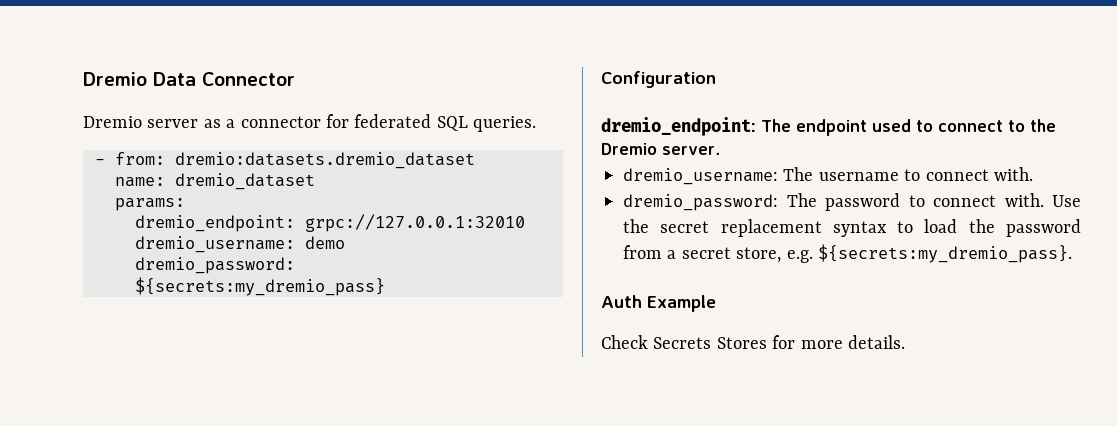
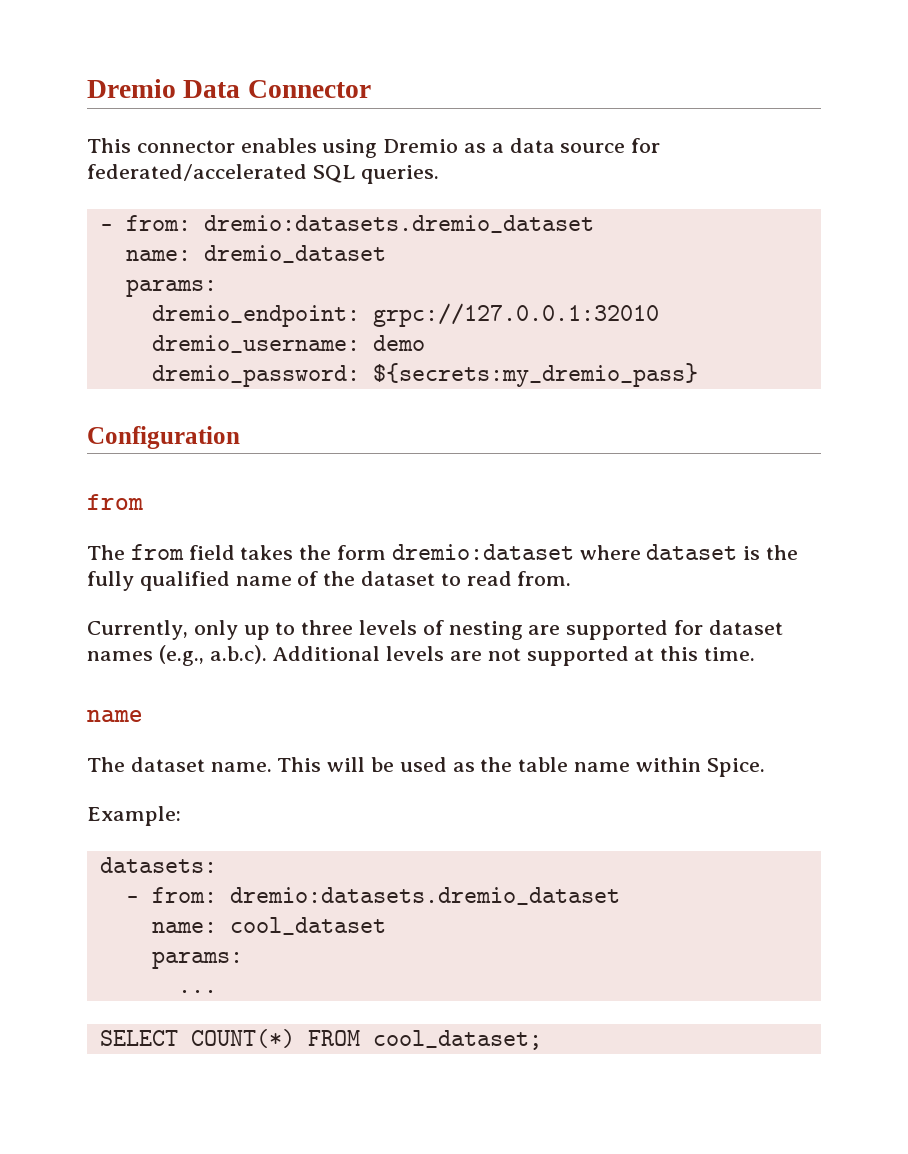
- Dremio server as a connector for federated SQL queries.
+ This connector enables using Dremio as a data source for federated/accelerated SQL queries.
  Configuration
- dremio_endpoint: The endpoint used to connect to the Dremio server.
- dremio_username: The username to connect with.
- dremio_password: The password to connect with. Use the secret replacement syntax to load the password from a secret store, e.g. ${secrets:my_dremio_pass}.
- Auth Example
- Check Secrets Stores for more details.
+ from
+ The from field takes the form dremio:dataset where dataset is the fully qualified name of the dataset to read from.
+ Currently, only up to three levels of nesting are supported for dataset names (e.g., a.b.c). Additional levels are not supported at this time.
+ name
+ The dataset name. This will be used as the table name within Spice.
+ Example:
+ datasets:
+ - from: dremio:datasets.dremio_dataset
+ name: cool_dataset
+ params:
+ ...
+ SELECT COUNT(*) FROM cool_dataset;

